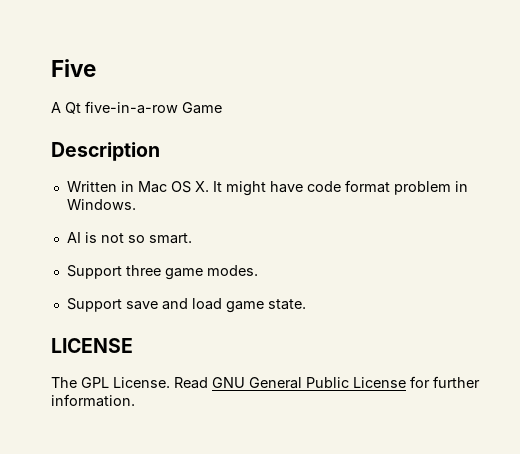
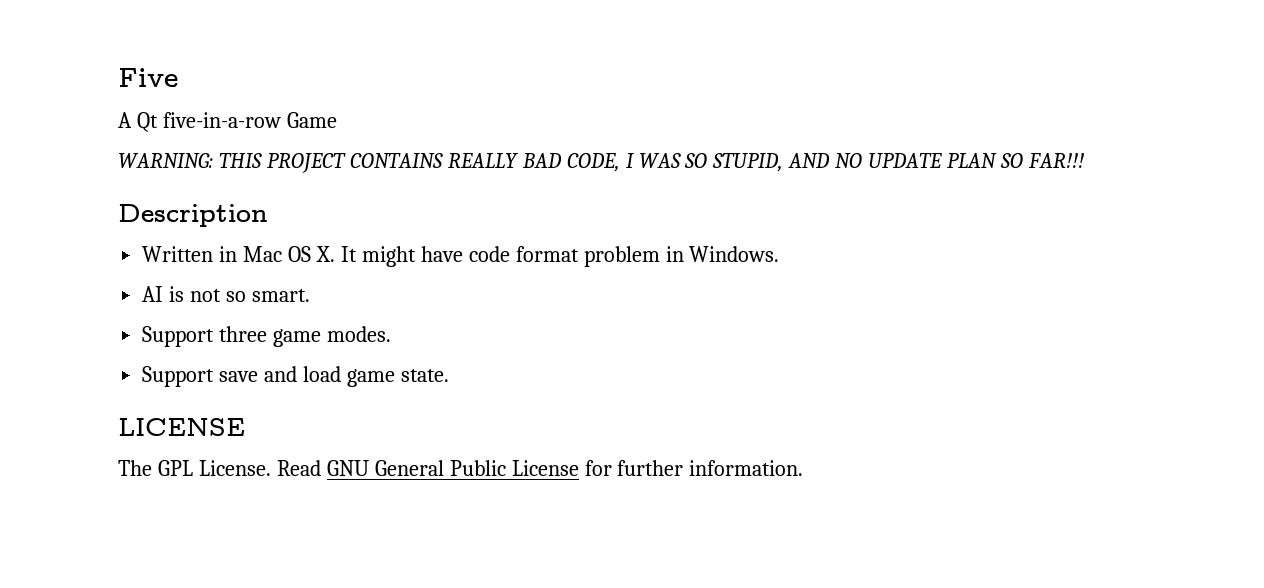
+ WARNING: THIS PROJECT CONTAINS REALLY BAD CODE, I WAS SO STUPID, AND NO UPDATE PLAN SO FAR!!!

